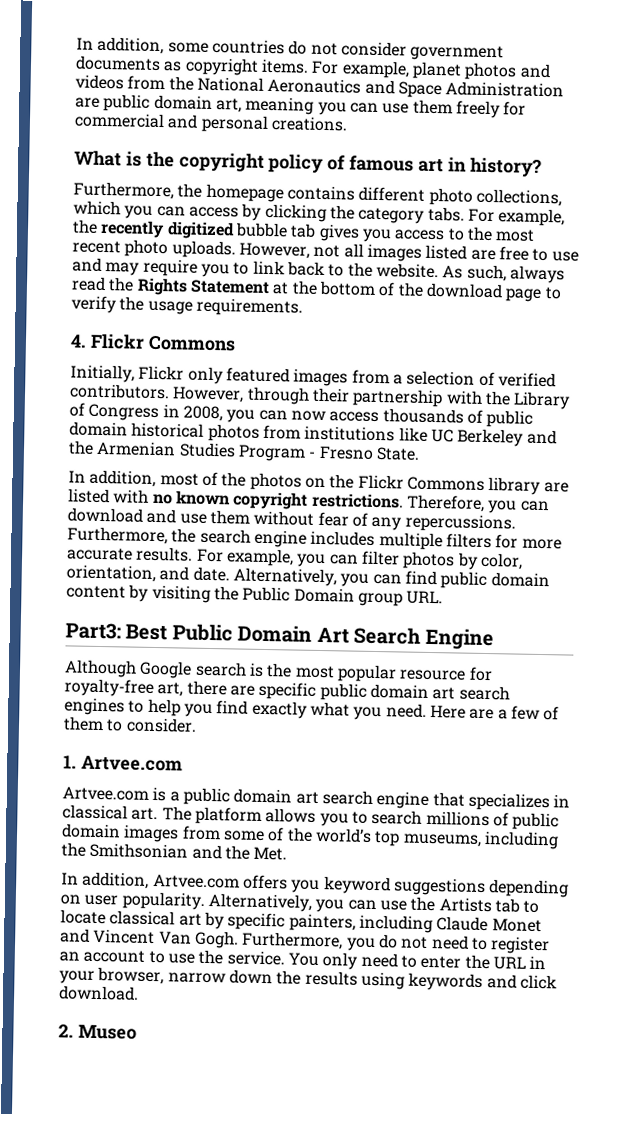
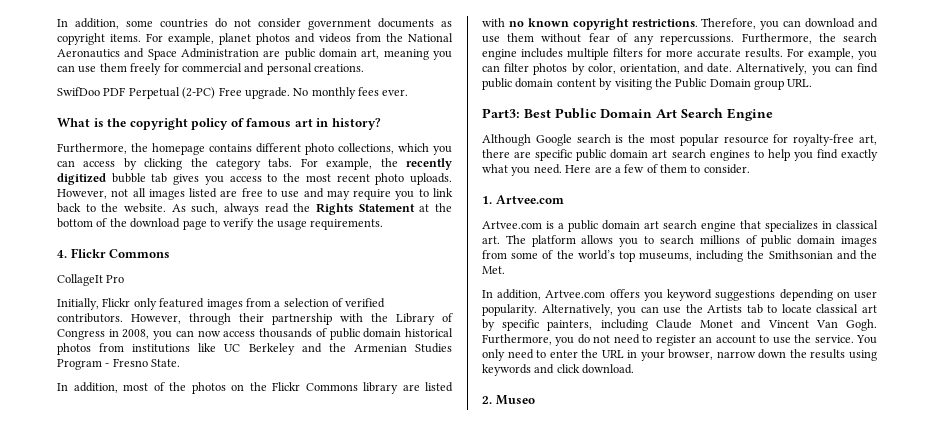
+ SwifDoo PDF Perpetual (2-PC) Free upgrade. No monthly fees ever.
+ CollageIt Pro

